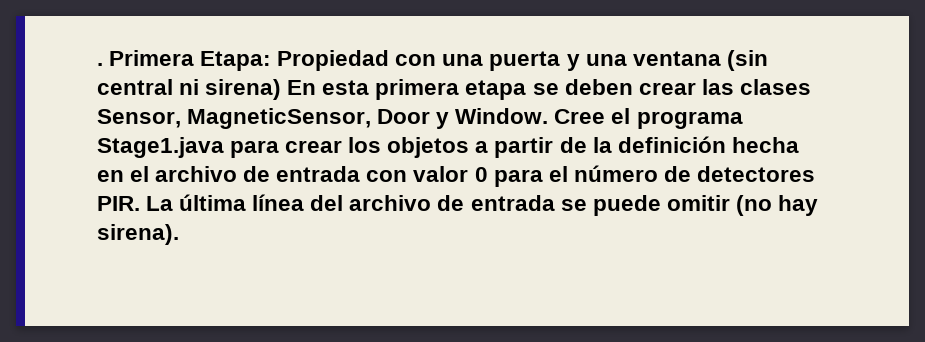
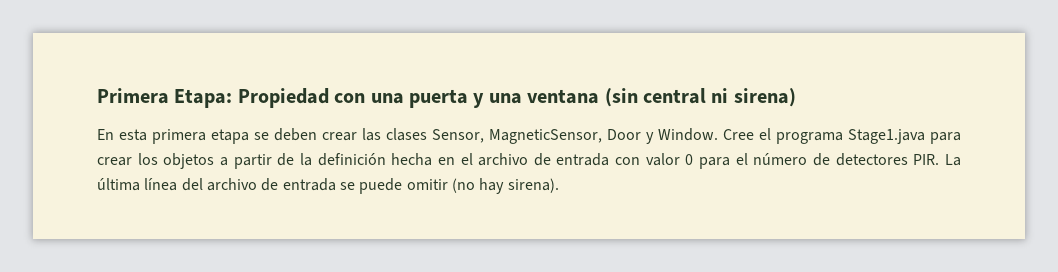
- . Primera Etapa: Propiedad con una puerta y una ventana (sin central ni sirena) En esta primera etapa se deben crear las clases Sensor, MagneticSensor, Door y Window.
+ Primera Etapa: Propiedad con una puerta y una ventana (sin central ni sirena)
+ En esta primera etapa se deben crear las clases Sensor, MagneticSensor, Door y Window.

